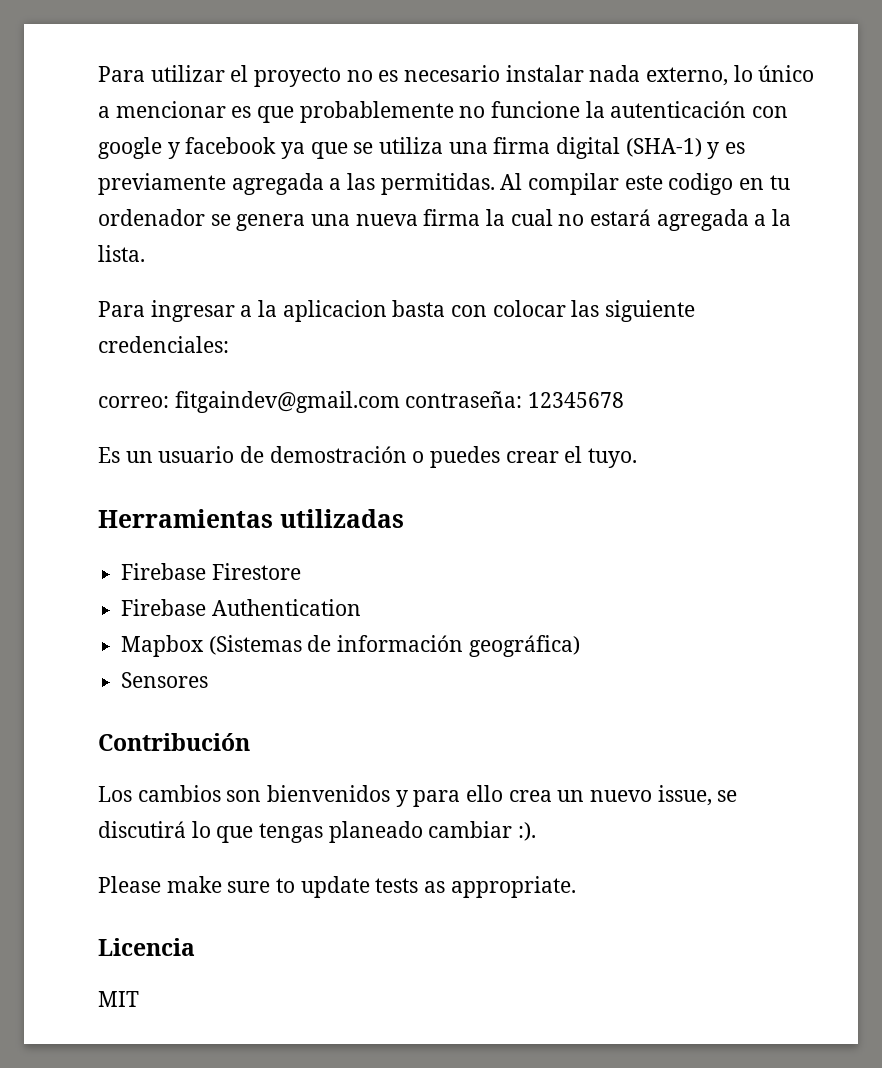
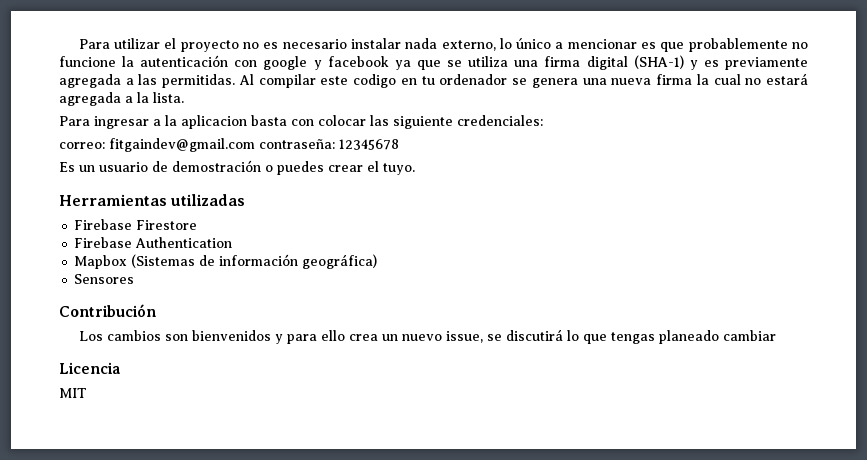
- Los cambios son bienvenidos y para ello crea un nuevo issue, se discutirá lo que tengas planeado cambiar :).
- Please make sure to update tests as appropriate.
+ Los cambios son bienvenidos y para ello crea un nuevo issue, se discutirá lo que tengas planeado cambiar

